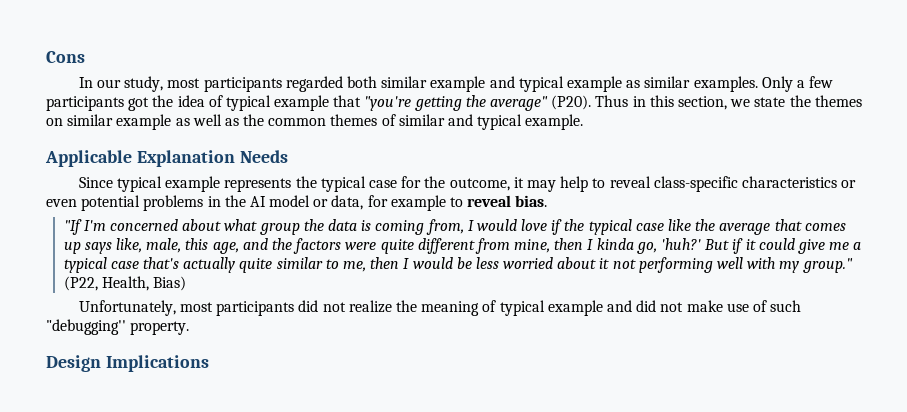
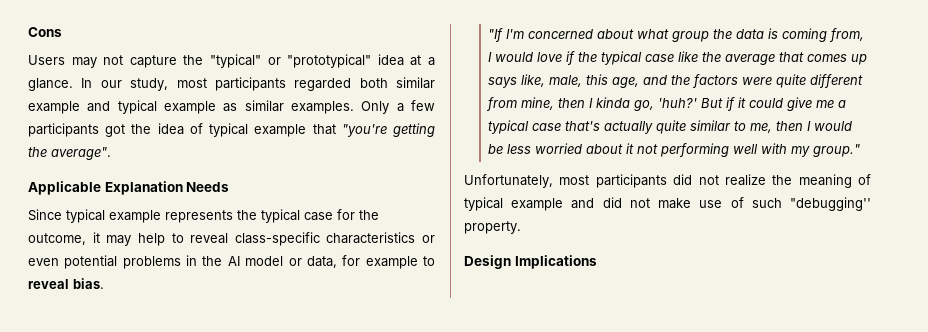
+ Users may not capture the "typical" or "prototypical" idea at a glance.
- Only a few participants got the idea of typical example that "you're getting the average" (P20). Thus in this section, we state the themes on similar example as well as the common themes of similar and typical example.
+ Only a few participants got the idea of typical example that "you're getting the average".
- (P22, Health, Bias)

